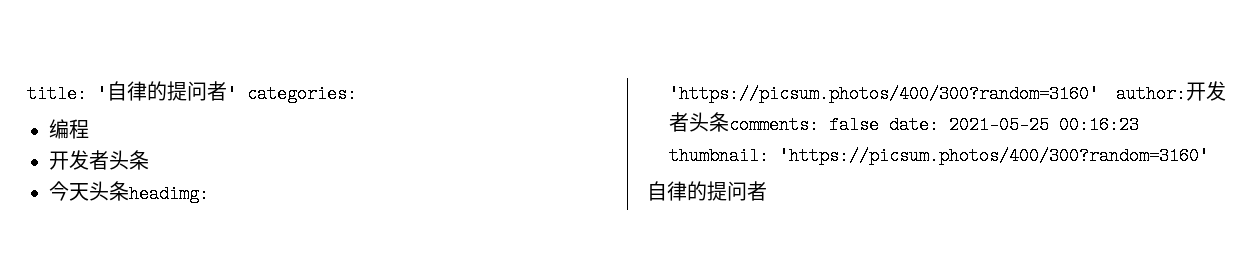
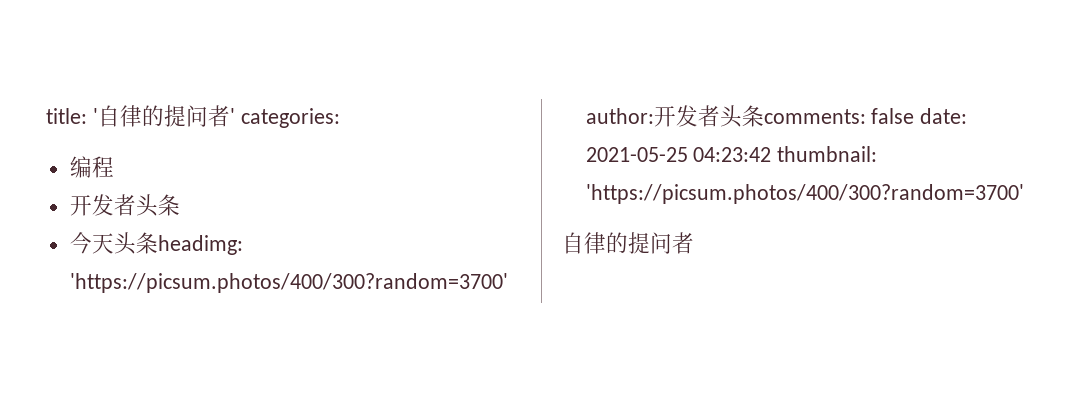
- 今天头条headimg: 'https://picsum.photos/400/300?random=3160' author:开发者头条comments: false date: 2021-05-25 00:16:23 thumbnail: 'https://picsum.photos/400/300?random=3160'
+ 今天头条headimg: 'https://picsum.photos/400/300?random=3700' author:开发者头条comments: false date: 2021-05-25 04:23:42 thumbnail: 'https://picsum.photos/400/300?random=3700'

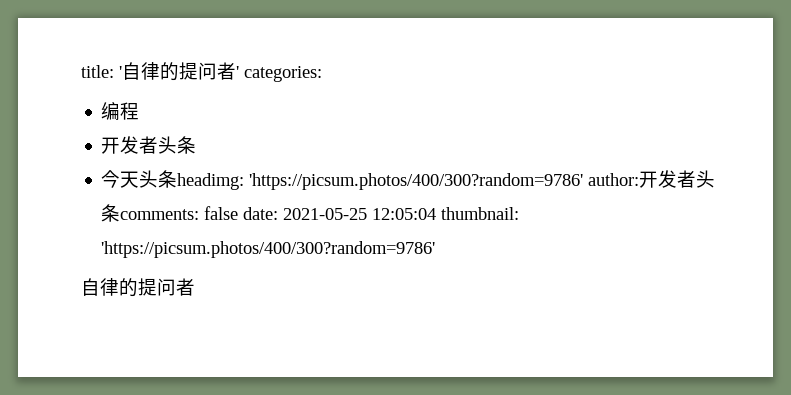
- 今天头条headimg: 'https://picsum.photos/400/300?random=3700' author:开发者头条comments: false date: 2021-05-25 04:23:42 thumbnail: 'https://picsum.photos/400/300?random=3700'
+ 今天头条headimg: 'https://picsum.photos/400/300?random=9786' author:开发者头条comments: false date: 2021-05-25 12:05:04 thumbnail: 'https://picsum.photos/400/300?random=9786'

